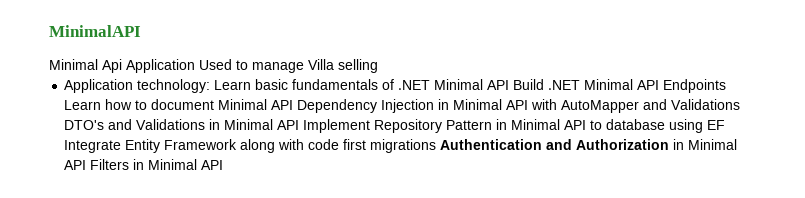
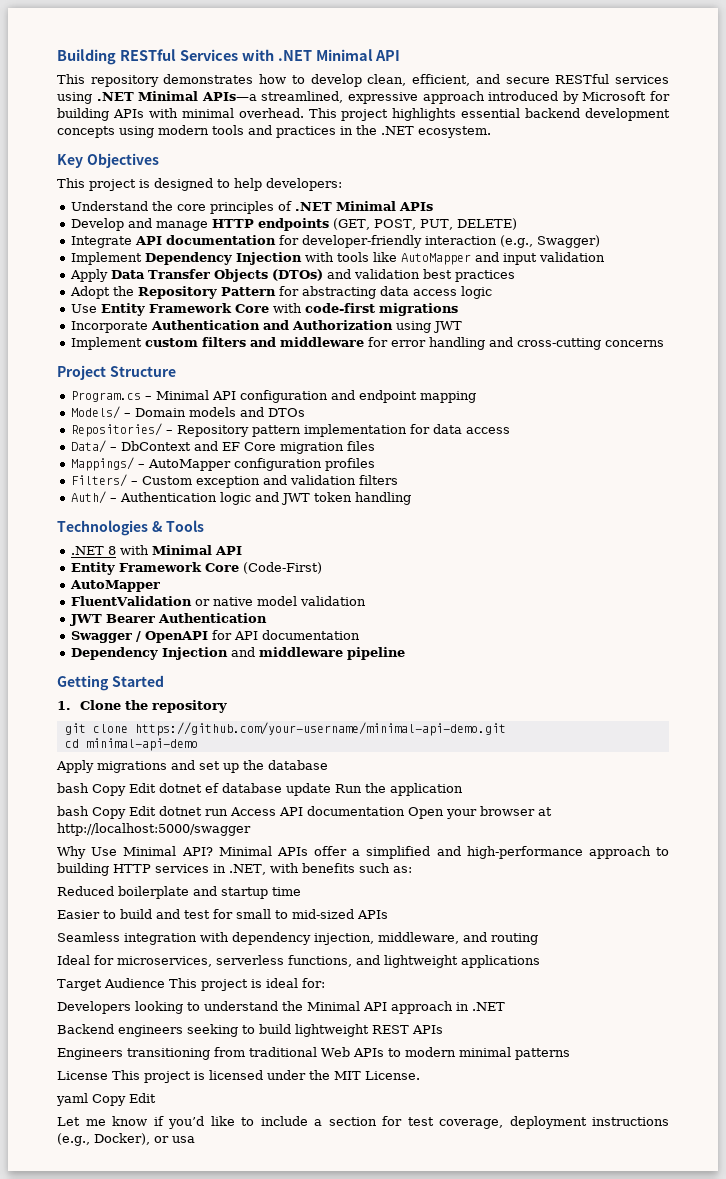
- MinimalAPI
- Minimal Api Application Used to manage Villa selling
- Application technology: Learn basic fundamentals of .NET Minimal API Build .NET Minimal API Endpoints Learn how to document Minimal API Dependency Injection in Minimal API with AutoMapper and Validations DTO's and Validations in Minimal API Implement Repository Pattern in Minimal API to database using EF Integrate Entity Framework along with code first migrations Authentication and Authorization in Minimal API Filters in Minimal API
+ Building RESTful Services with .NET Minimal API
+ This repository demonstrates how to develop clean, efficient, and secure RESTful services using .NET Minimal APIs—a streamlined, expressive approach introduced by Microsoft for building APIs with minimal overhead. This project highlights essential backend development concepts using modern tools and practices in the .NET ecosystem.
+ Key Objectives
+ This project is designed to help developers:
+ Understand the core principles of .NET Minimal APIs
+ Develop and manage HTTP endpoints (GET, POST, PUT, DELETE)
+ Integrate API documentation for developer-friendly interaction (e.g., Swagger)
+ Implement Dependency Injection with tools like AutoMapper and input validation
+ Apply Data Transfer Objects (DTOs) and validation best practices
+ Adopt the Repository Pattern for abstracting data access logic
+ Use Entity Framework Core with code-first migrations
+ Incorporate Authentication and Authorization using JWT
+ Implement custom filters and middleware for error handling and cross-cutting concerns
+ Project Structure
+ Program.cs – Minimal API configuration and endpoint mapping
+ Models/ – Domain models and DTOs
+ Repositories/ – Repository pattern implementation for data access
+ Data/ – DbContext and EF Core migration files
+ Mappings/ – AutoMapper configuration profiles
+ Filters/ – Custom exception and validation filters
+ Auth/ – Authentication logic and JWT token handling
+ Technologies & Tools
+ .NET 8 with Minimal API
+ Entity Framework Core (Code-First)
+ AutoMapper
+ FluentValidation or native model validation
+ JWT Bearer Authentication
+ Swagger / OpenAPI for API documentation
+ Dependency Injection and middleware pipeline
+ Getting Started
+ 1. Clone the repository
+ git clone https://github.com/your-username/minimal-api-demo.git
+ cd minimal-api-demo
+ Apply migrations and set up the database
+ bash Copy Edit dotnet ef database update Run the application
+ bash Copy Edit dotnet run Access API documentation Open your browser at http://localhost:5000/swagger
+ Why Use Minimal API? Minimal APIs offer a simplified and high-performance approach to building HTTP services in .NET, with benefits such as:
+ Reduced boilerplate and startup time
+ Easier to build and test for small to mid-sized APIs
+ Seamless integration with dependency injection, middleware, and routing
+ Ideal for microservices, serverless functions, and lightweight applications
+ Target Audience This project is ideal for:
+ Developers looking to understand the Minimal API approach in .NET
+ Backend engineers seeking to build lightweight REST APIs
+ Engineers transitioning from traditional Web APIs to modern minimal patterns
+ License This project is licensed under the MIT License.
+ yaml Copy Edit
+ Let me know if you’d like to include a section for test coverage, deployment instructions (e.g., Docker), or usa

